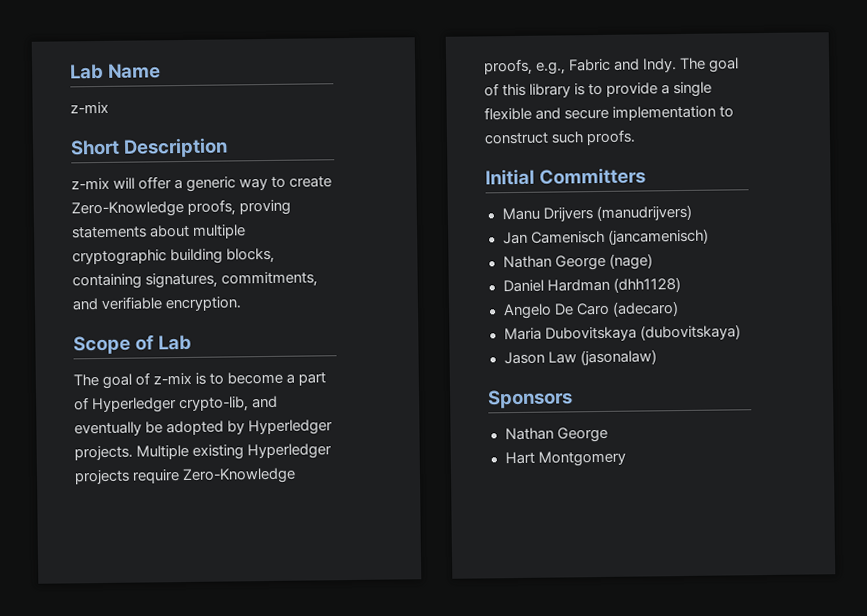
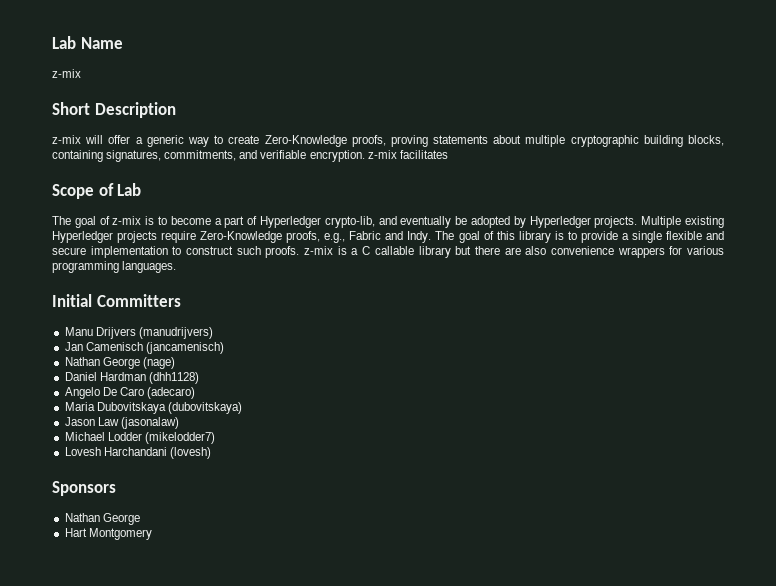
- z-mix will offer a generic way to create Zero-Knowledge proofs, proving statements about multiple cryptographic building blocks, containing signatures, commitments, and verifiable encryption.
+ z-mix will offer a generic way to create Zero-Knowledge proofs, proving statements about multiple cryptographic building blocks, containing signatures, commitments, and verifiable encryption. z-mix facilitates
- The goal of this library is to provide a single flexible and secure implementation to construct such proofs.
+ The goal of this library is to provide a single flexible and secure implementation to construct such proofs. z-mix is a C callable library but there are also convenience wrappers for various programming languages.
+ Michael Lodder (mikelodder7)
+ Lovesh Harchandani (lovesh)

